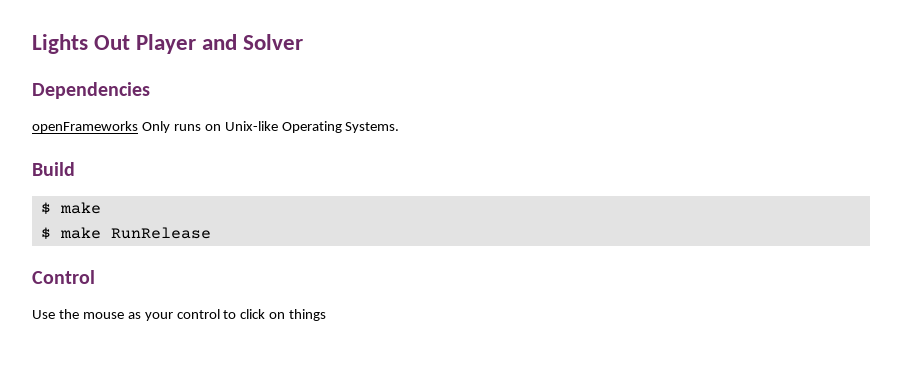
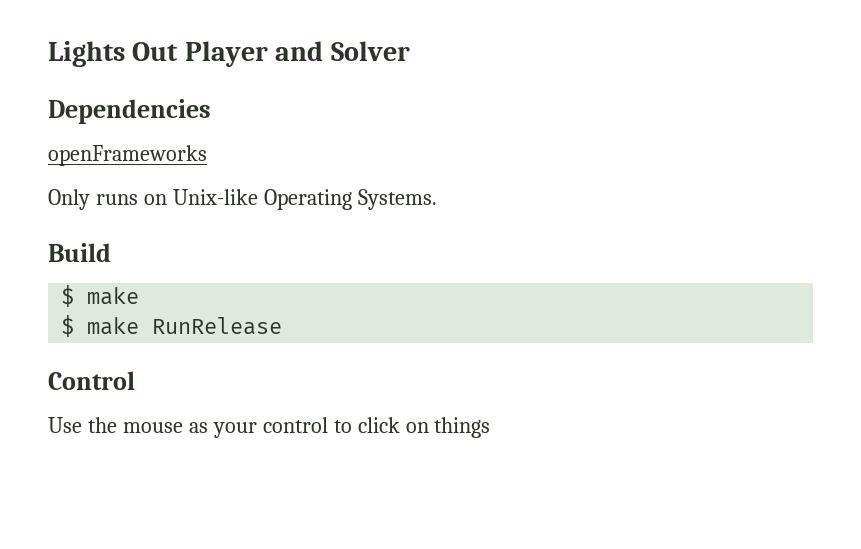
- openFrameworks Only runs on Unix-like Operating Systems.
+ openFrameworks
+ Only runs on Unix-like Operating Systems.

